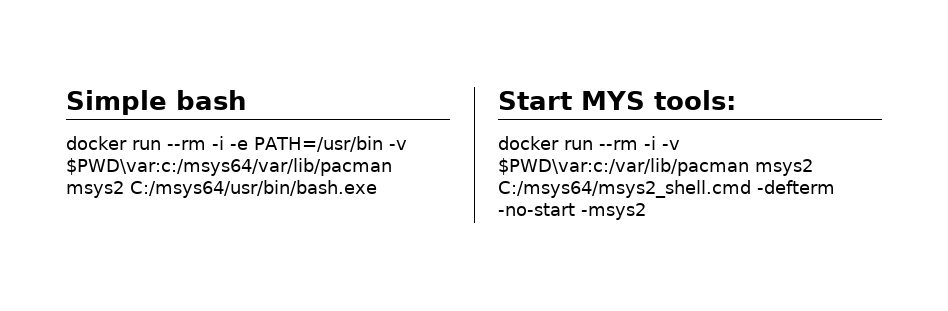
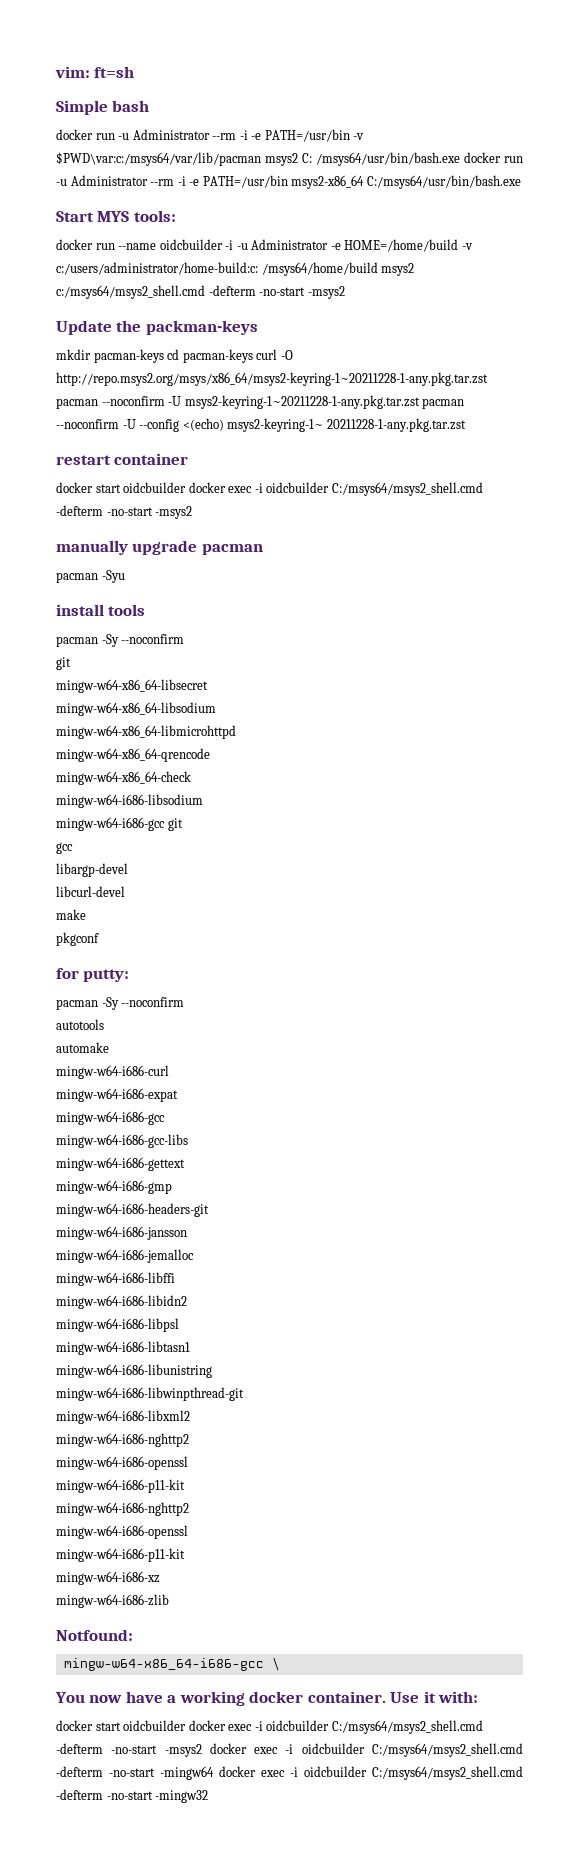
+ vim: ft=sh
- docker run --rm -i -e PATH=/usr/bin -v $PWD\var:c:/msys64/var/lib/pacman msys2 C:/msys64/usr/bin/bash.exe
+ docker run -u Administrator --rm -i -e PATH=/usr/bin -v $PWD\var:c:/msys64/var/lib/pacman msys2 C: /msys64/usr/bin/bash.exe docker run -u Administrator --rm -i -e PATH=/usr/bin msys2-x86_64 C:/msys64/usr/bin/bash.exe
- docker run --rm -i -v $PWD\var:c:/var/lib/pacman msys2 C:/msys64/msys2_shell.cmd -defterm -no-start -msys2
+ docker run --name oidcbuilder -i -u Administrator -e HOME=/home/build -v c:/users/administrator/home-build:c: /msys64/home/build msys2 c:/msys64/msys2_shell.cmd -defterm -no-start -msys2
+ Update the packman-keys
+ mkdir pacman-keys cd pacman-keys curl -O http://repo.msys2.org/msys/x86_64/msys2-keyring-1~20211228-1-any.pkg.tar.zst pacman --noconfirm -U msys2-keyring-1~20211228-1-any.pkg.tar.zst pacman --noconfirm -U --config <(echo) msys2-keyring-1~ 20211228-1-any.pkg.tar.zst
+ restart container
+ docker start oidcbuilder docker exec -i oidcbuilder C:/msys64/msys2_shell.cmd -defterm -no-start -msys2
+ manually upgrade pacman
+ pacman -Syu
+ install tools
+ pacman -Sy --noconfirm
+ git
+ mingw-w64-x86_64-libsecret
+ mingw-w64-x86_64-libsodium
+ mingw-w64-x86_64-libmicrohttpd
+ mingw-w64-x86_64-qrencode
+ mingw-w64-x86_64-check
+ mingw-w64-i686-libsodium
+ mingw-w64-i686-gcc git
+ gcc
+ libargp-devel
+ libcurl-devel
+ make
+ pkgconf
+ for putty:
+ pacman -Sy --noconfirm
+ autotools
+ automake
+ mingw-w64-i686-curl
+ mingw-w64-i686-expat
+ mingw-w64-i686-gcc
+ mingw-w64-i686-gcc-libs
+ mingw-w64-i686-gettext
+ mingw-w64-i686-gmp
+ mingw-w64-i686-headers-git
+ mingw-w64-i686-jansson
+ mingw-w64-i686-jemalloc
+ mingw-w64-i686-libffi
+ mingw-w64-i686-libidn2
+ mingw-w64-i686-libpsl
+ mingw-w64-i686-libtasn1
+ mingw-w64-i686-libunistring
+ mingw-w64-i686-libwinpthread-git
+ mingw-w64-i686-libxml2
+ mingw-w64-i686-nghttp2
+ mingw-w64-i686-openssl
+ mingw-w64-i686-p11-kit
+ mingw-w64-i686-nghttp2
+ mingw-w64-i686-openssl
+ mingw-w64-i686-p11-kit
+ mingw-w64-i686-xz
+ mingw-w64-i686-zlib
+ Notfound:
+ mingw-w64-x86_64-i686-gcc \
+ You now have a working docker container. Use it with:
+ docker start oidcbuilder docker exec -i oidcbuilder C:/msys64/msys2_shell.cmd -defterm -no-start -msys2 docker exec -i oidcbuilder C:/msys64/msys2_shell.cmd -defterm -no-start -mingw64 docker exec -i oidcbuilder C:/msys64/msys2_shell.cmd -defterm -no-start -mingw32

